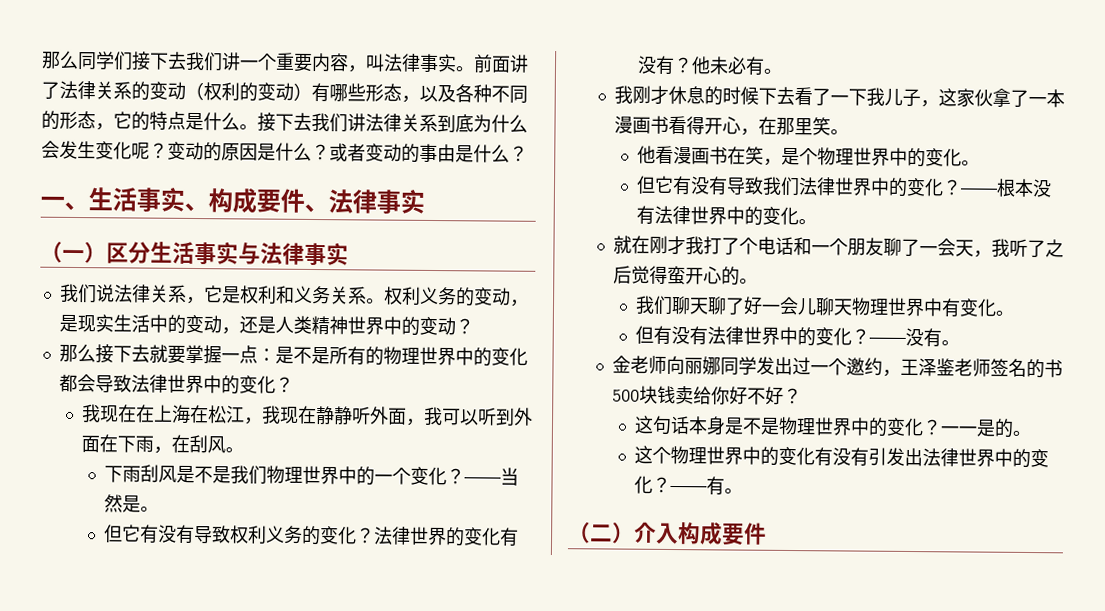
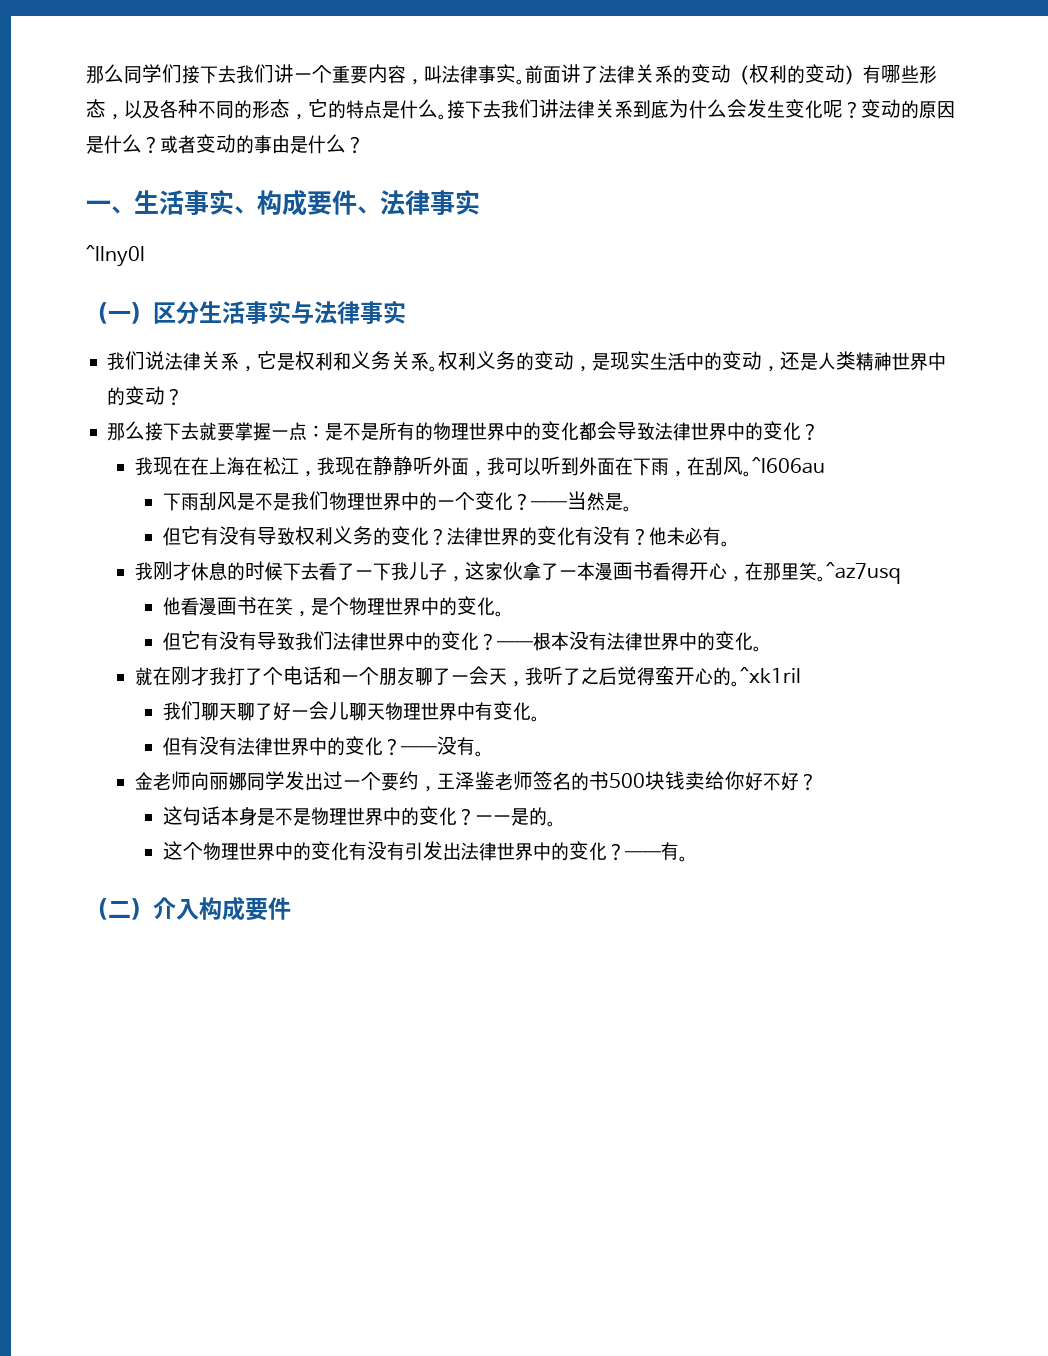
+ ^llny0l
+ ^l606au
+ ^az7usq
+ ^xk1ril
- 金老师向丽娜同学发出过一个邀约，王泽鉴老师签名的书500块钱卖给你好不好？
+ 金老师向丽娜同学发出过一个要约，王泽鉴老师签名的书500块钱卖给你好不好？

